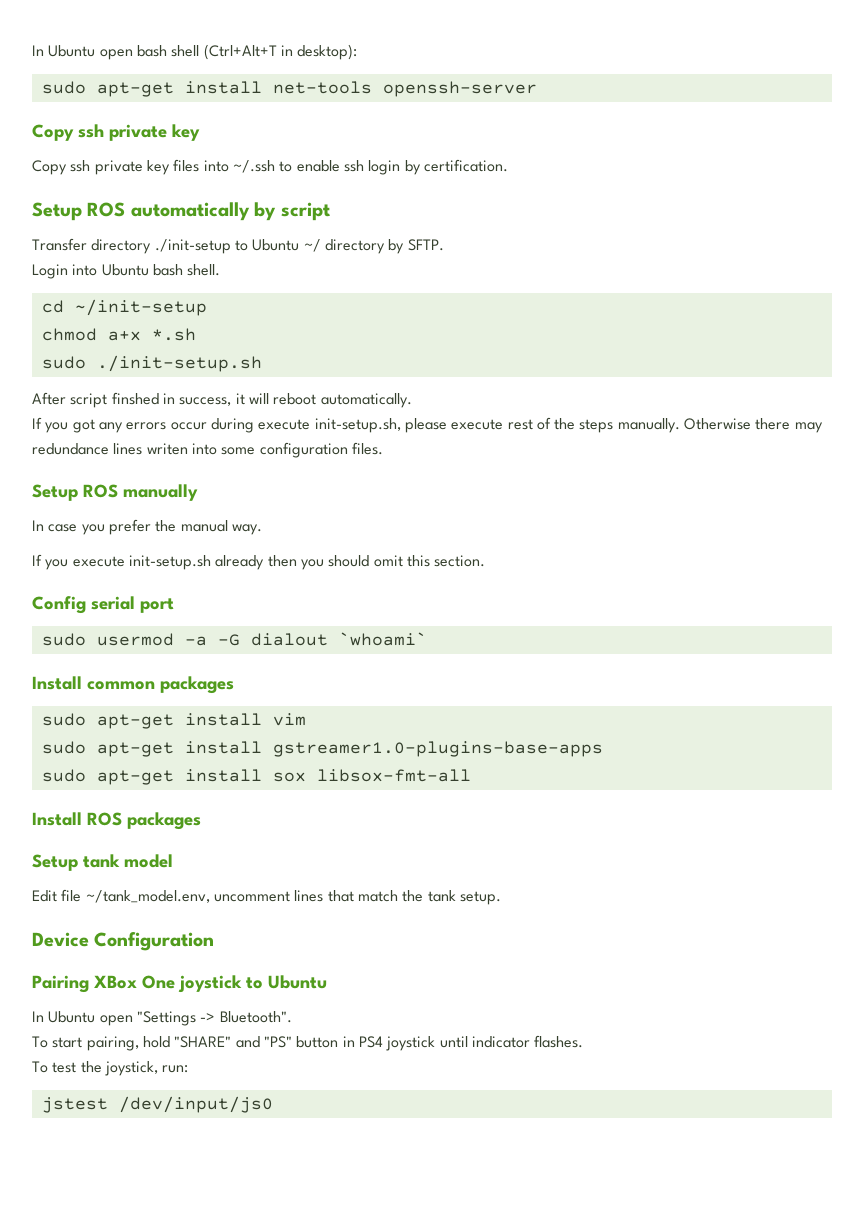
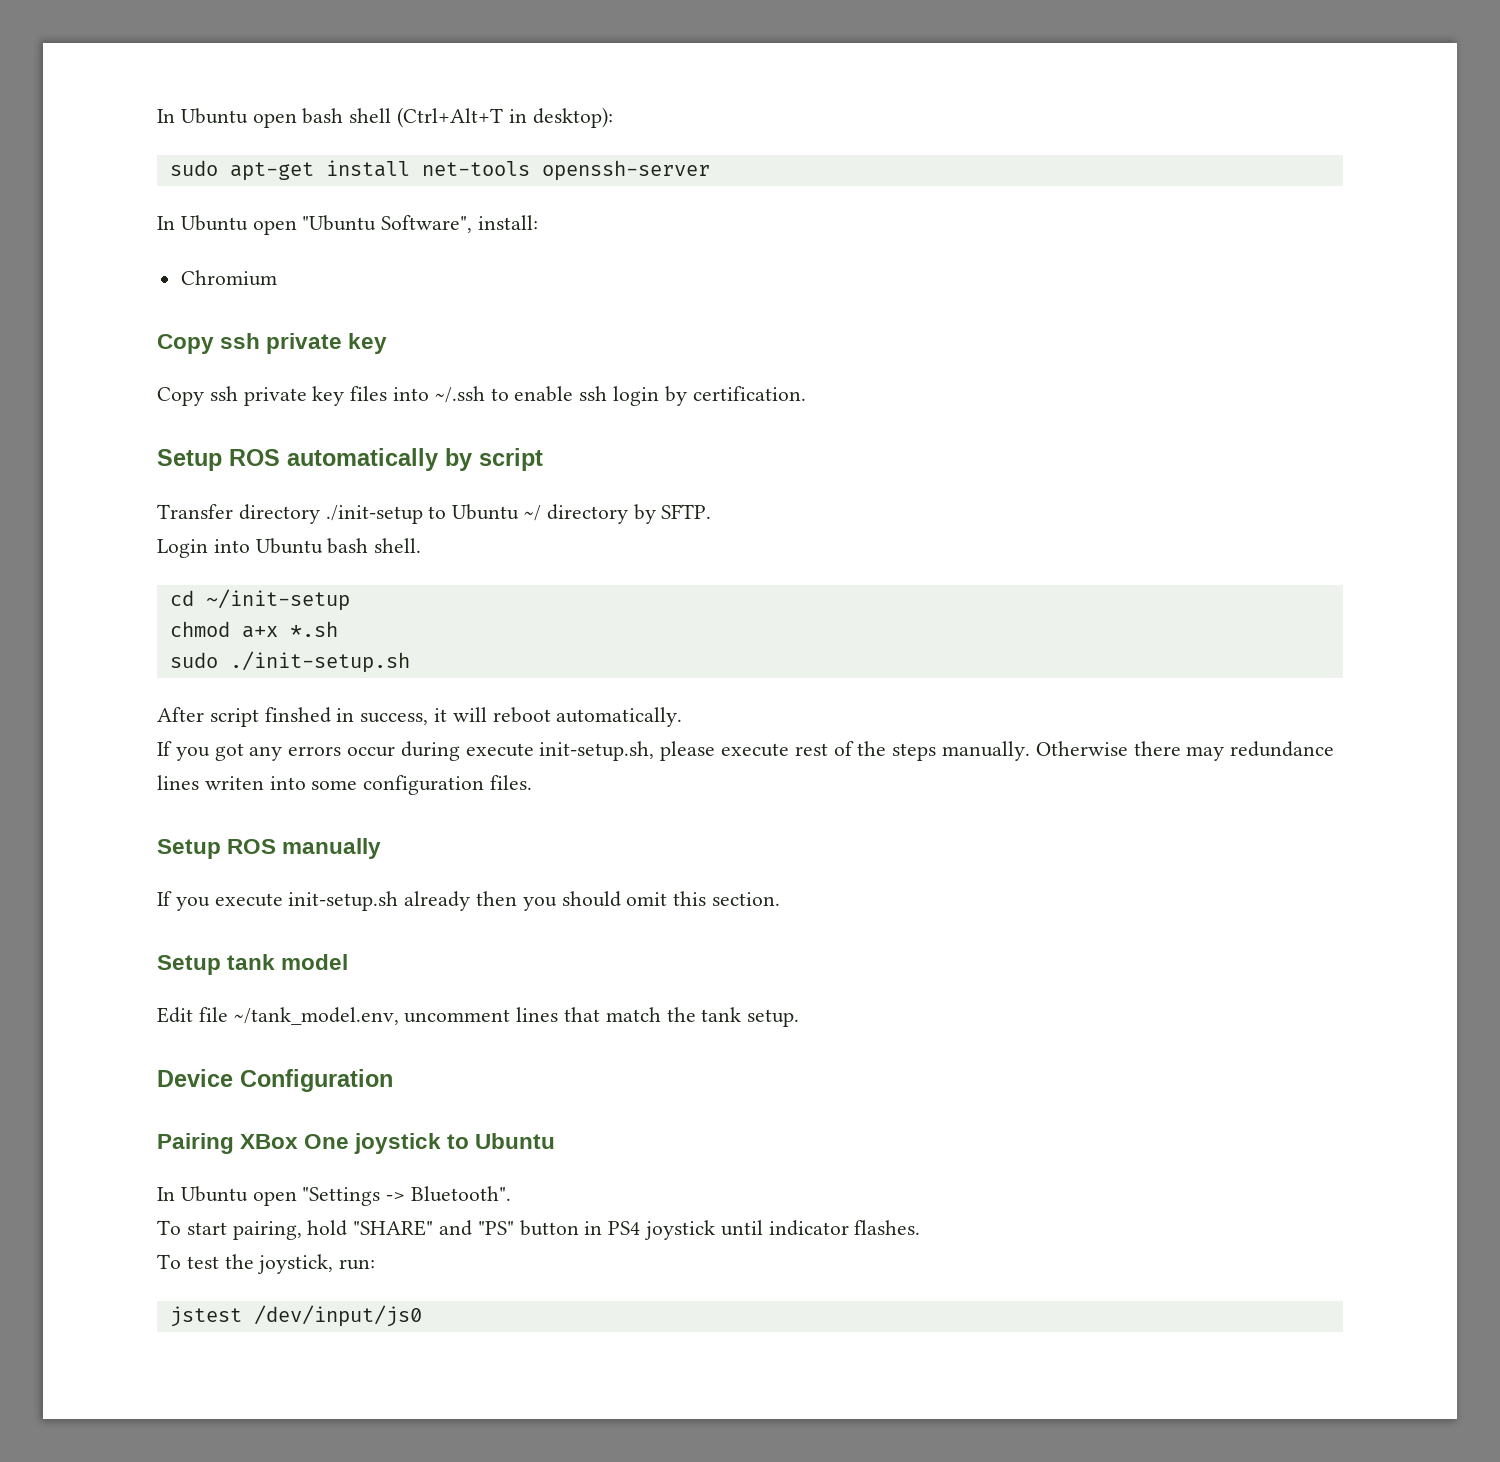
+ In Ubuntu open "Ubuntu Software", install:
+ Chromium
- In case you prefer the manual way.
- Config serial port
- sudo usermod -a -G dialout `whoami`
- Install common packages
- sudo apt-get install vim
- sudo apt-get install gstreamer1.0-plugins-base-apps
- sudo apt-get install sox libsox-fmt-all
- Install ROS packages

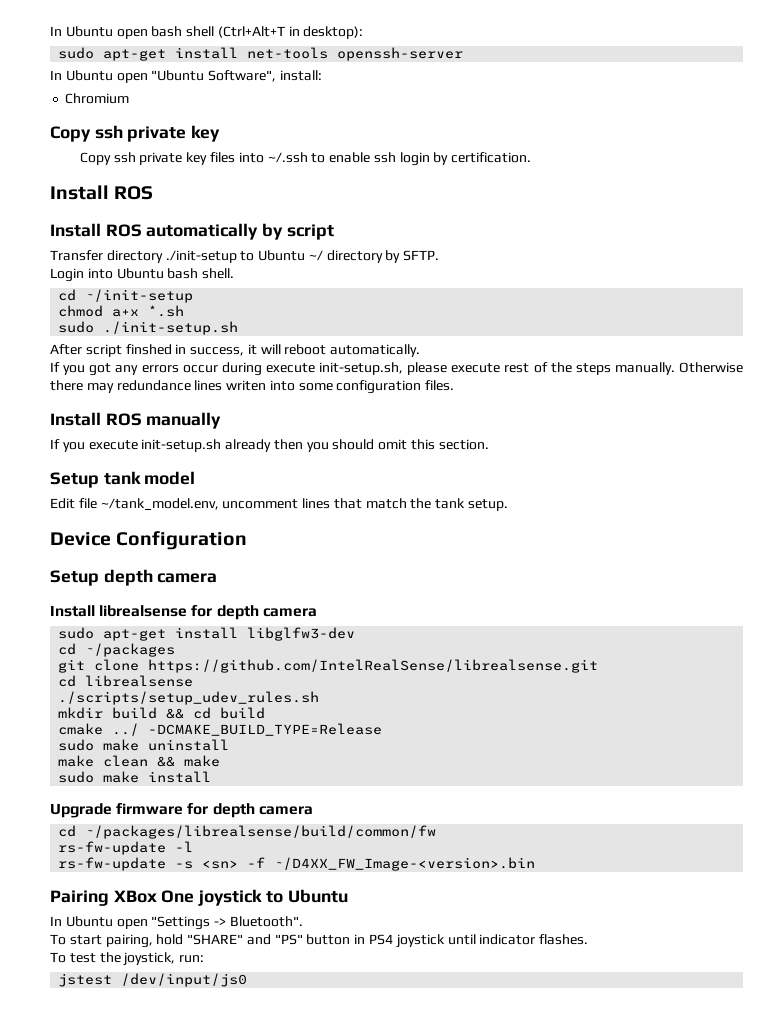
  Copy ssh private key files into ~/.ssh to enable ssh login by certification.
- Setup ROS automatically by script
+ Install ROS
+ Install ROS automatically by script
- Setup ROS manually
+ Install ROS manually
+ Setup depth camera
+ Install librealsense for depth camera
+ sudo apt-get install libglfw3-dev
+ cd ~/packages
+ git clone https://github.com/IntelRealSense/librealsense.git
+ cd librealsense
+ ./scripts/setup_udev_rules.sh
+ mkdir build && cd build
+ cmake ../ -DCMAKE_BUILD_TYPE=Release
+ sudo make uninstall
+ make clean && make
+ sudo make install
+ Upgrade firmware for depth camera
+ cd ~/packages/librealsense/build/common/fw
+ rs-fw-update -l
+ rs-fw-update -s <sn> -f ~/D4XX_FW_Image-<version>.bin

